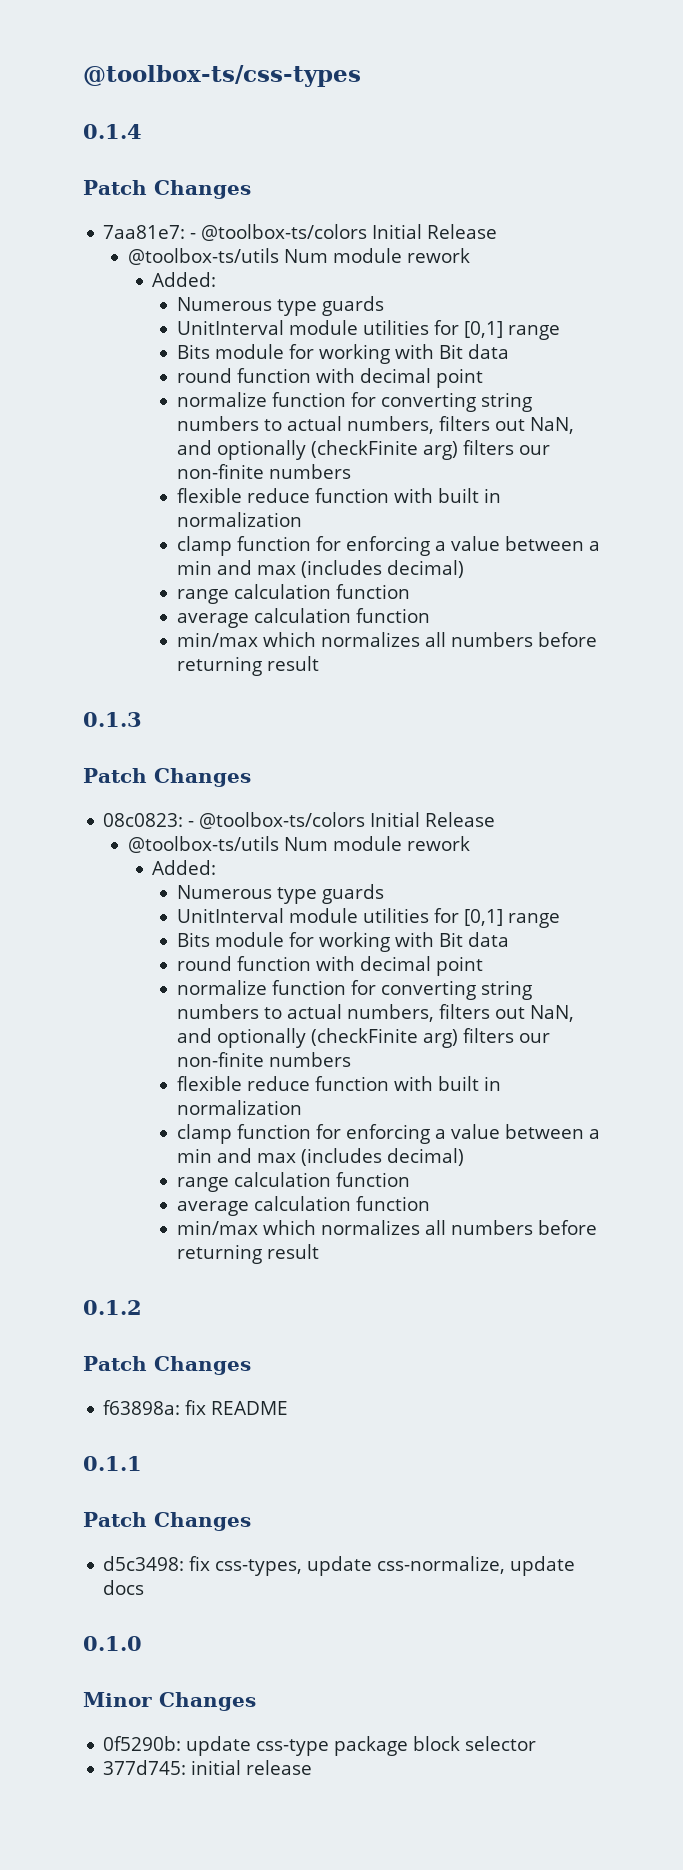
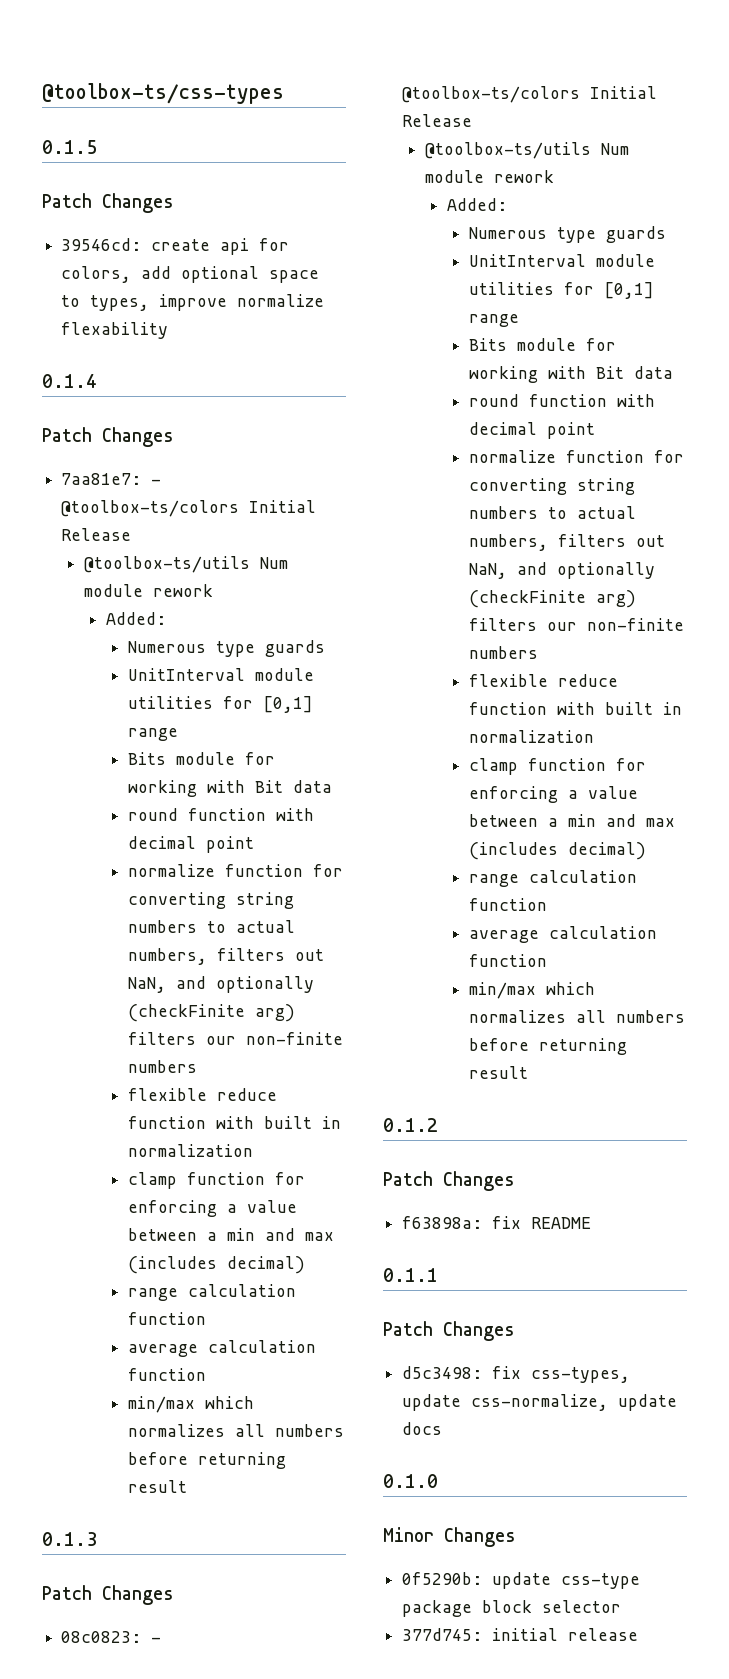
+ 0.1.5
+ Patch Changes
+ 39546cd: create api for colors, add optional space to types, improve normalize flexability

